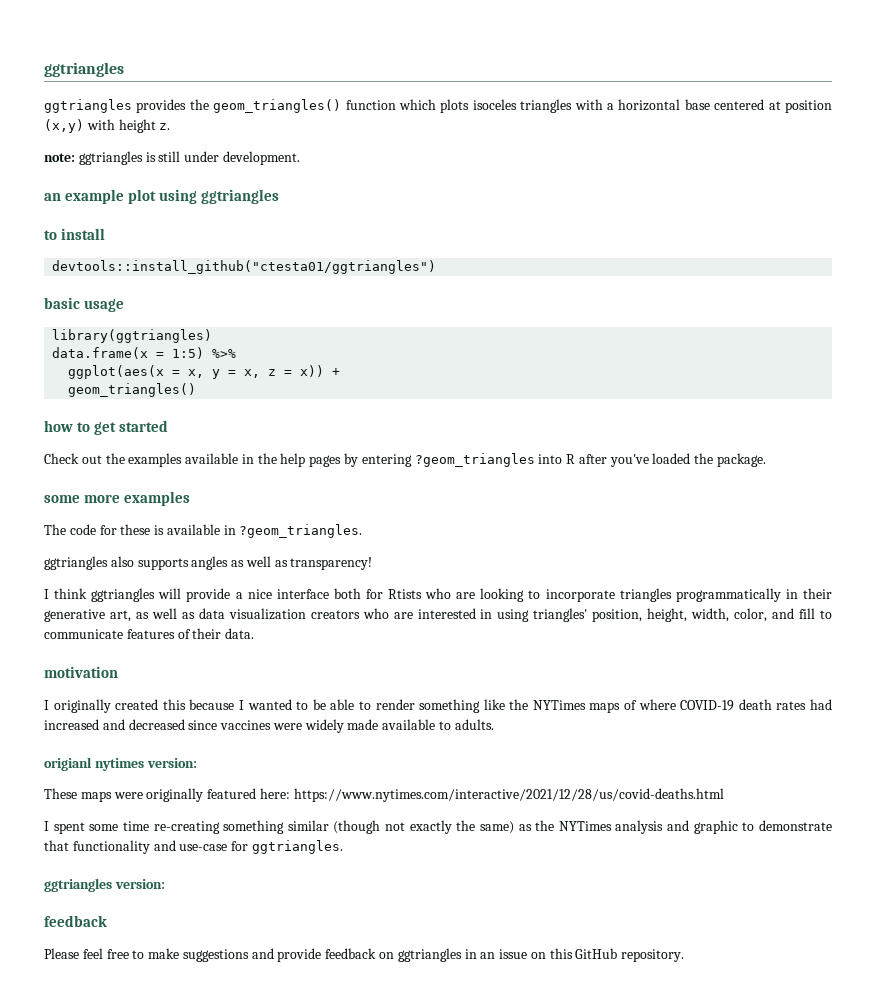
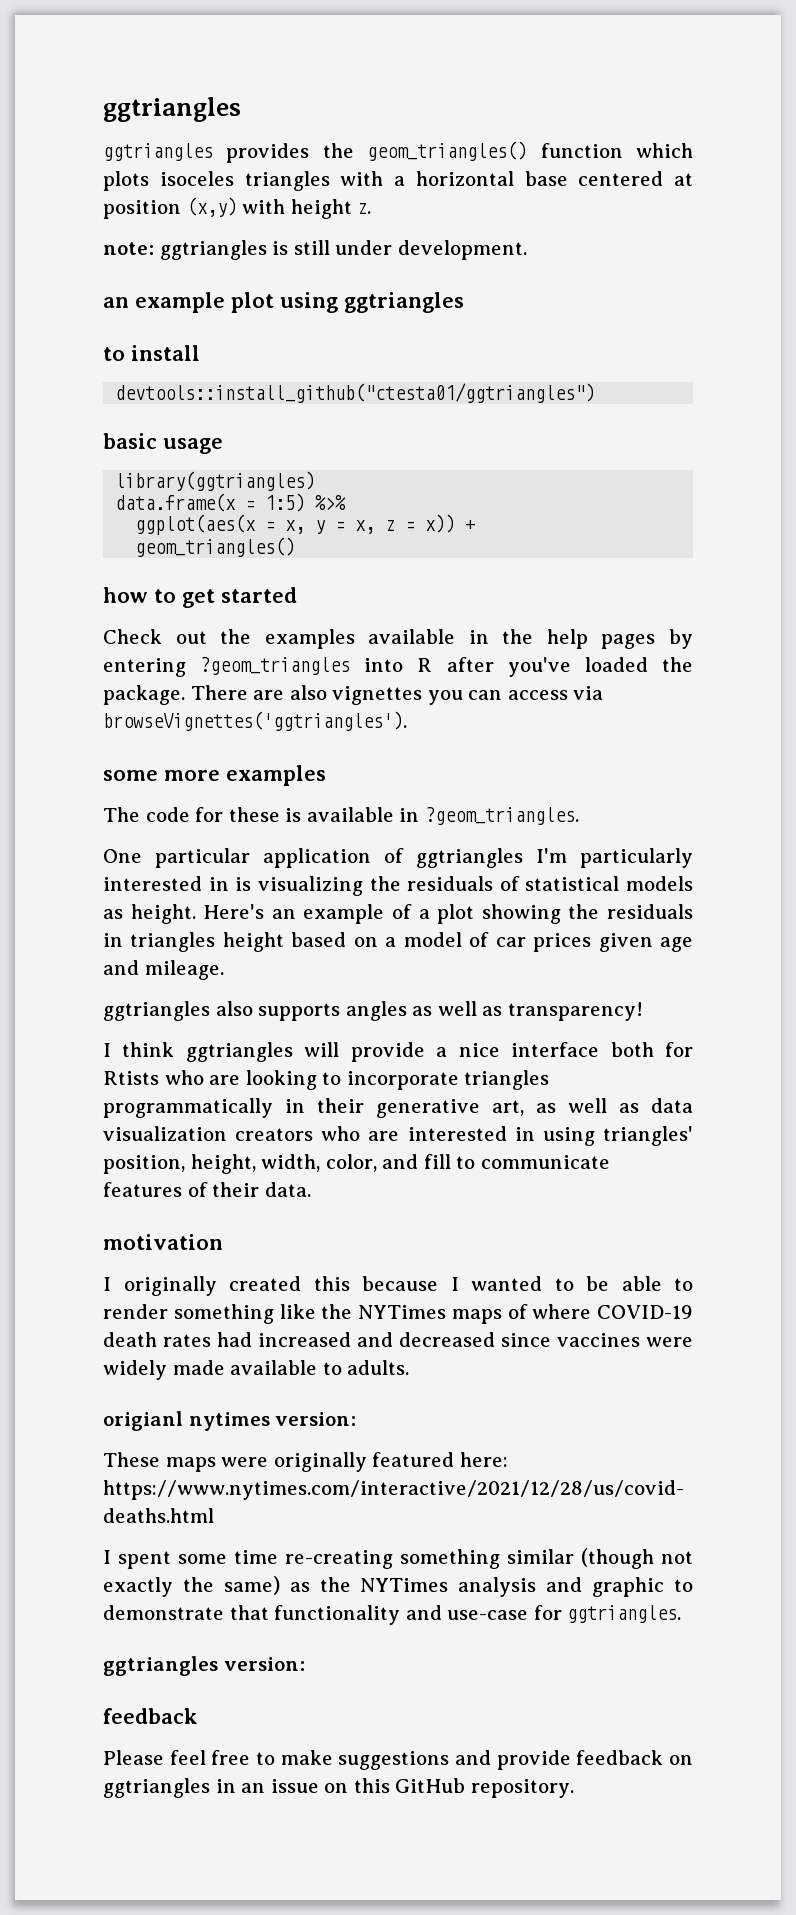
+ There are also vignettes you can access via browseVignettes('ggtriangles').
+ One particular application of ggtriangles I'm particularly interested in is visualizing the residuals of statistical models as height. Here's an example of a plot showing the residuals in triangles height based on a model of car prices given age and mileage.

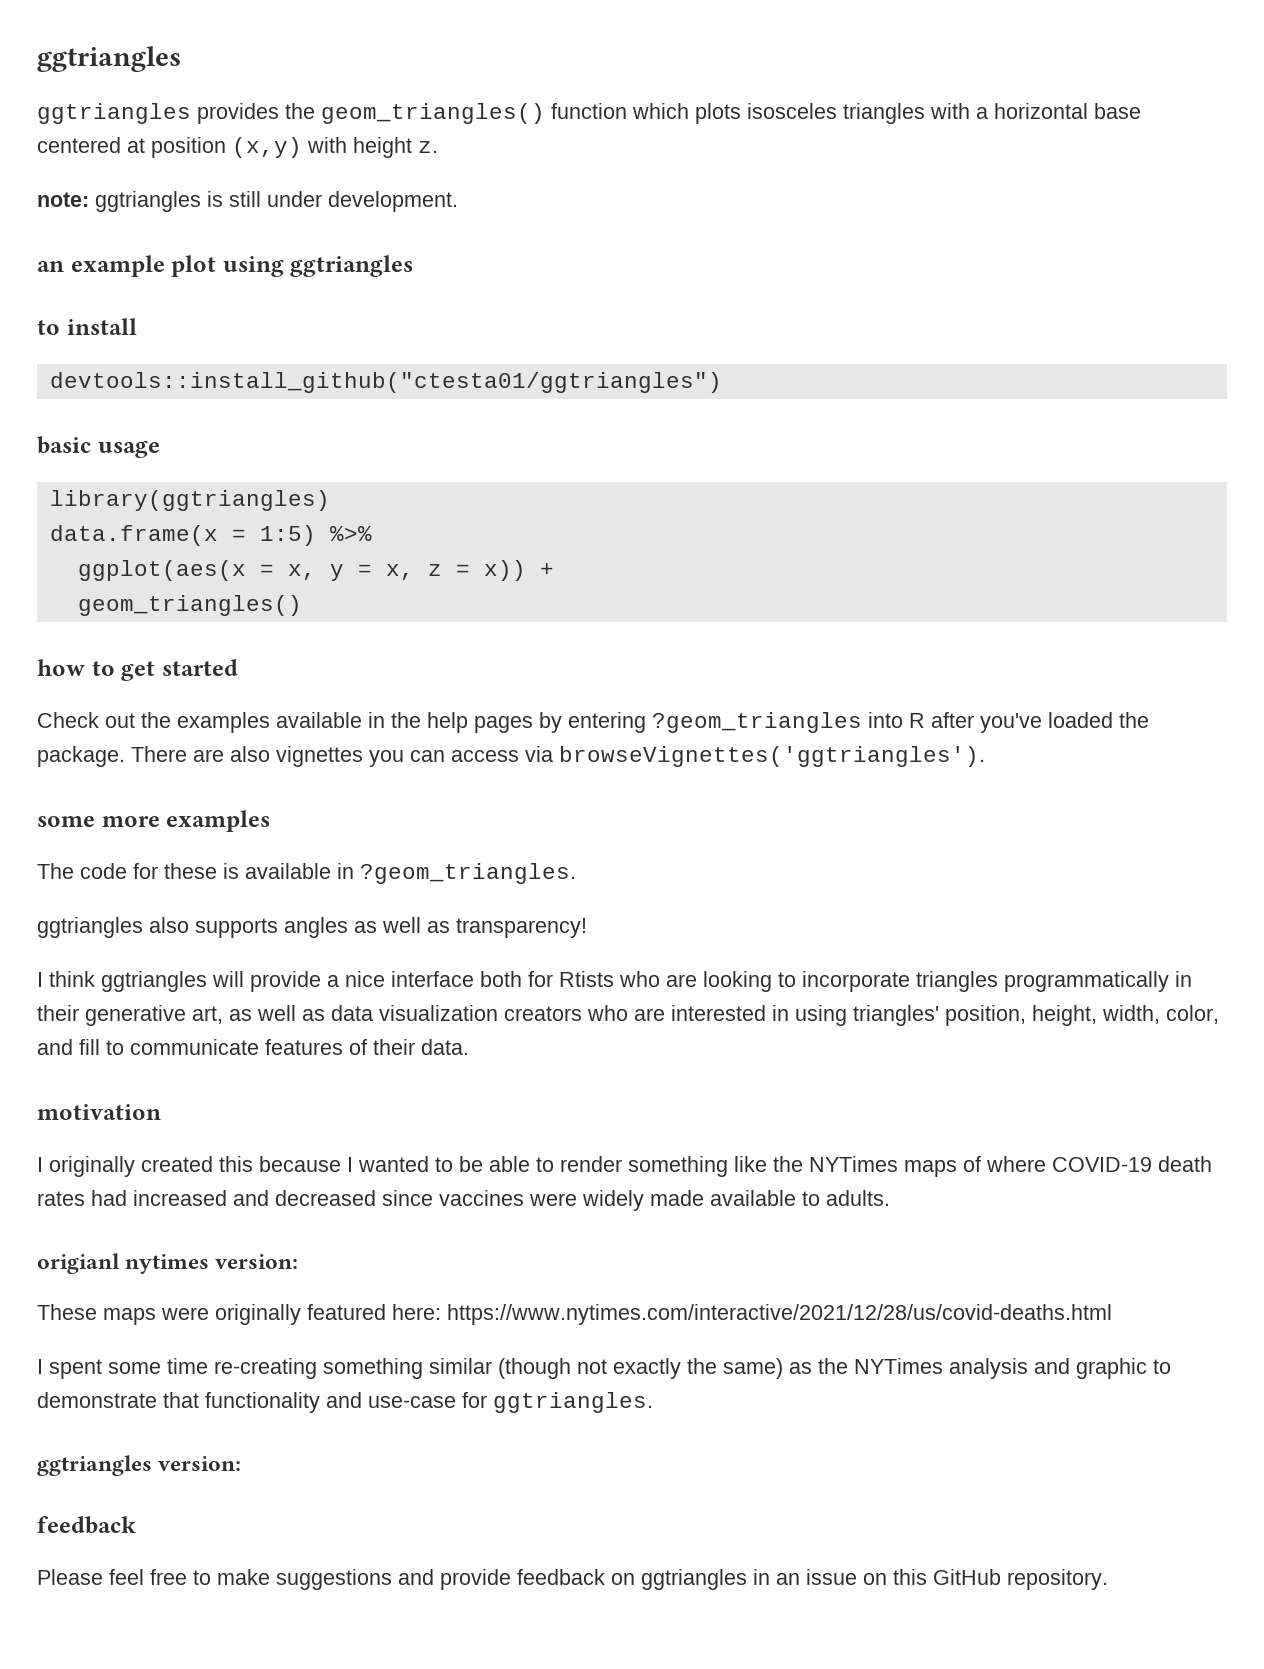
- ggtriangles provides the geom_triangles() function which plots isoceles triangles with a horizontal base centered at position (x,y) with height z.
+ ggtriangles provides the geom_triangles() function which plots isosceles triangles with a horizontal base centered at position (x,y) with height z.
- One particular application of ggtriangles I'm particularly interested in is visualizing the residuals of statistical models as height. Here's an example of a plot showing the residuals in triangles height based on a model of car prices given age and mileage.

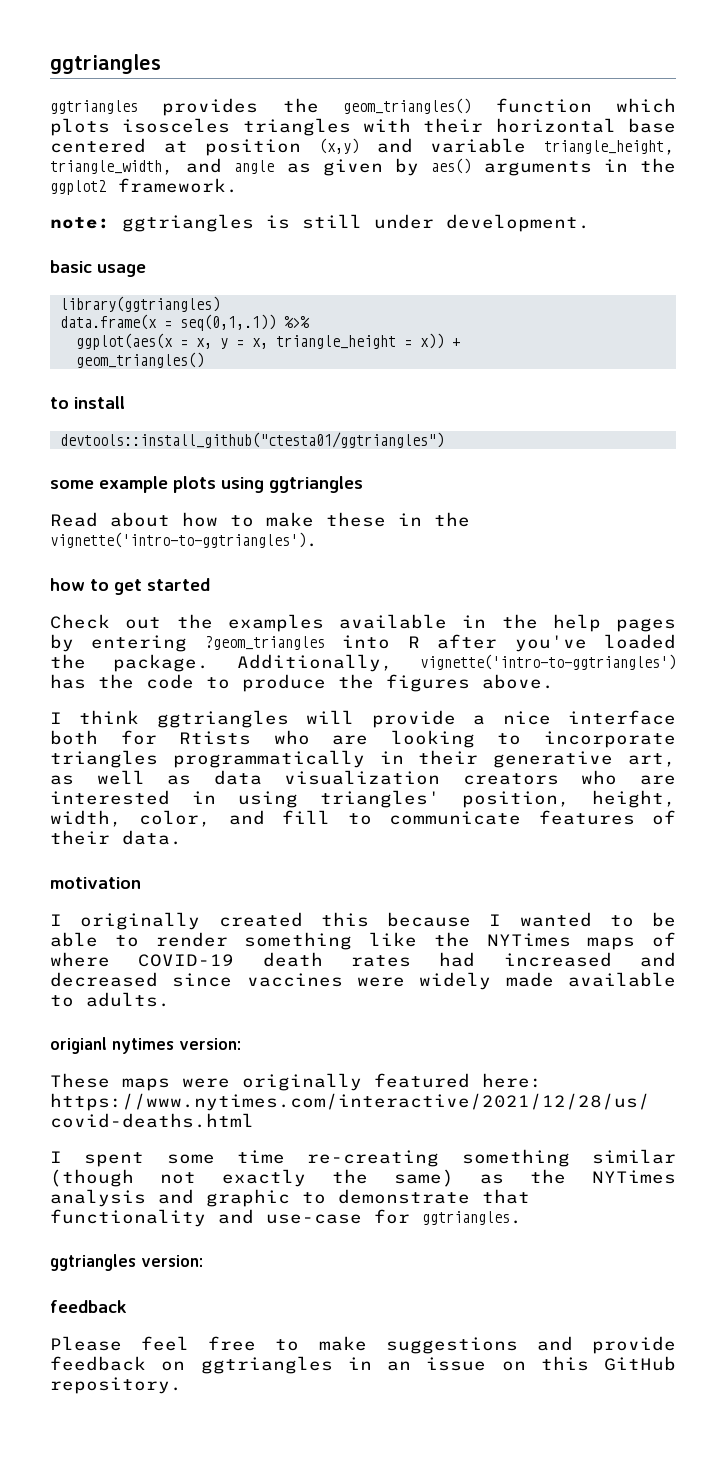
- ggtriangles provides the geom_triangles() function which plots isosceles triangles with a horizontal base centered at position (x,y) with height z.
+ ggtriangles provides the geom_triangles() function which plots isosceles triangles with their horizontal base centered at position (x,y) and variable triangle_height, triangle_width, and angle as given by aes() arguments in the ggplot2 framework.
- an example plot using ggtriangles
- to install
- devtools::install_github("ctesta01/ggtriangles")
- data.frame(x = 1:5) %>%
+ data.frame(x = seq(0,1,.1)) %>%
- ggplot(aes(x = x, y = x, z = x)) +
+ ggplot(aes(x = x, y = x, triangle_height = x)) +
+ to install
+ devtools::install_github("ctesta01/ggtriangles")
+ some example plots using ggtriangles
+ Read about how to make these in the vignette('intro-to-ggtriangles').
- There are also vignettes you can access via browseVignettes('ggtriangles').
- some more examples
- The code for these is available in ?geom_triangles.
- ggtriangles also supports angles as well as transparency!
+ Additionally, vignette('intro-to-ggtriangles') has the code to produce the figures above.

